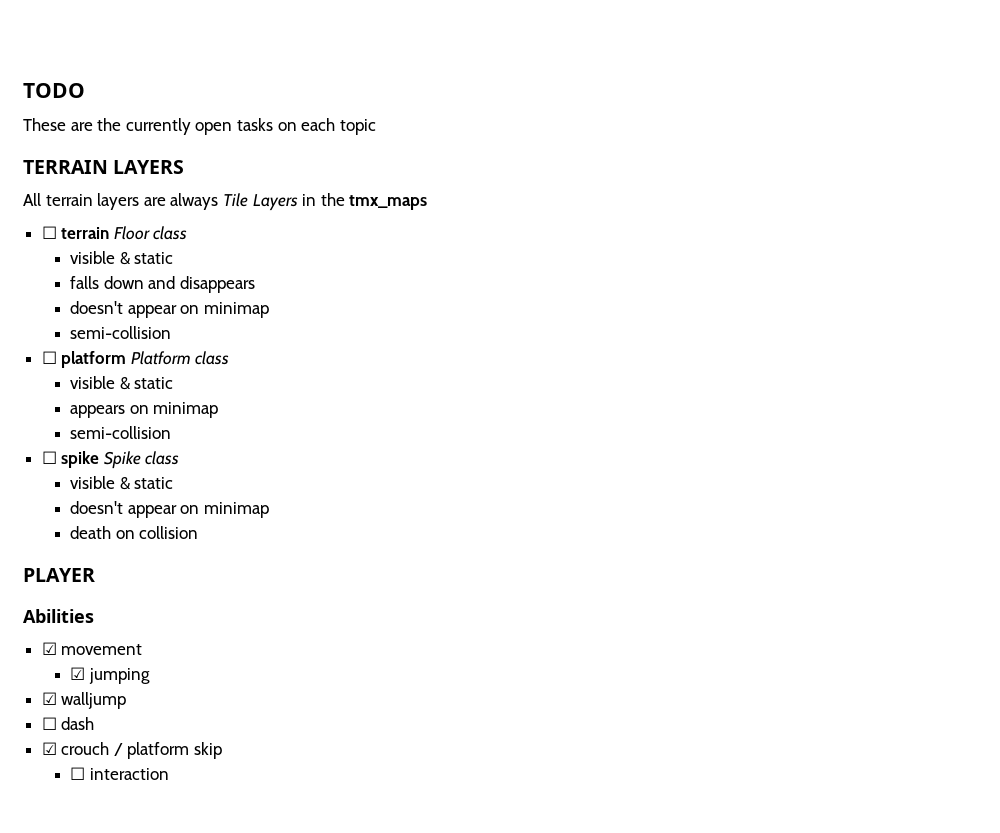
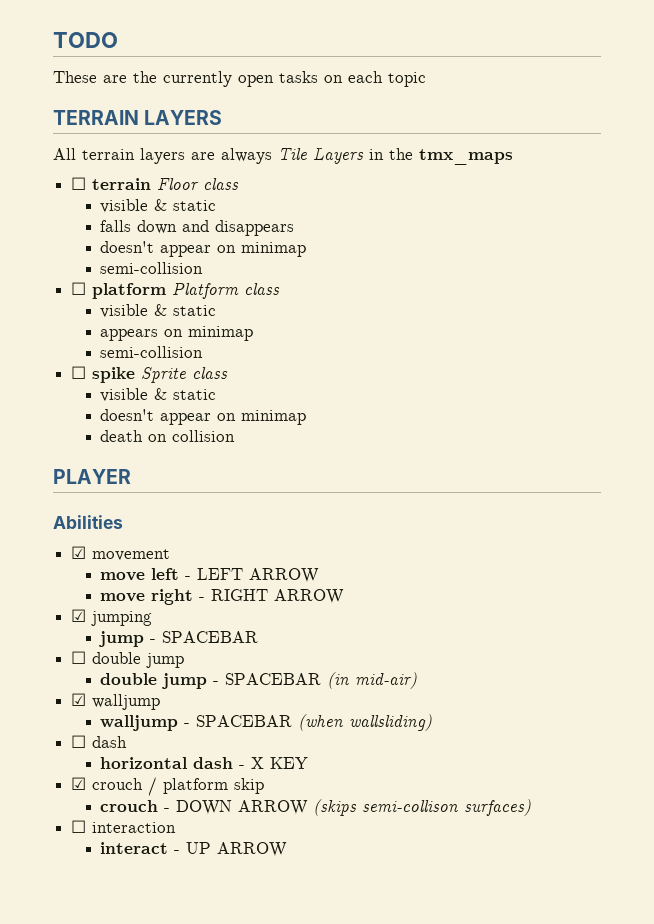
- ☐ spike Spike class
+ ☐ spike Sprite class
+ move left - LEFT ARROW
+ move right - RIGHT ARROW
  ☑ jumping
+ jump - SPACEBAR
+ ☐ double jump
+ double jump - SPACEBAR (in mid-air)
  ☑ walljump
+ walljump - SPACEBAR (when wallsliding)
  ☐ dash
+ horizontal dash - X KEY
+ crouch - DOWN ARROW (skips semi-collison surfaces)
  ☐ interaction
+ interact - UP ARROW

